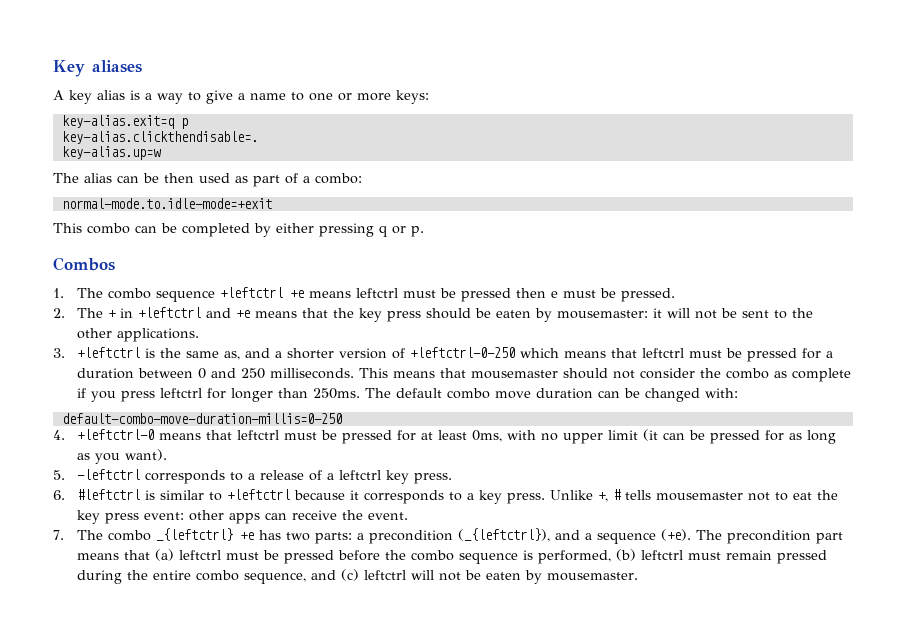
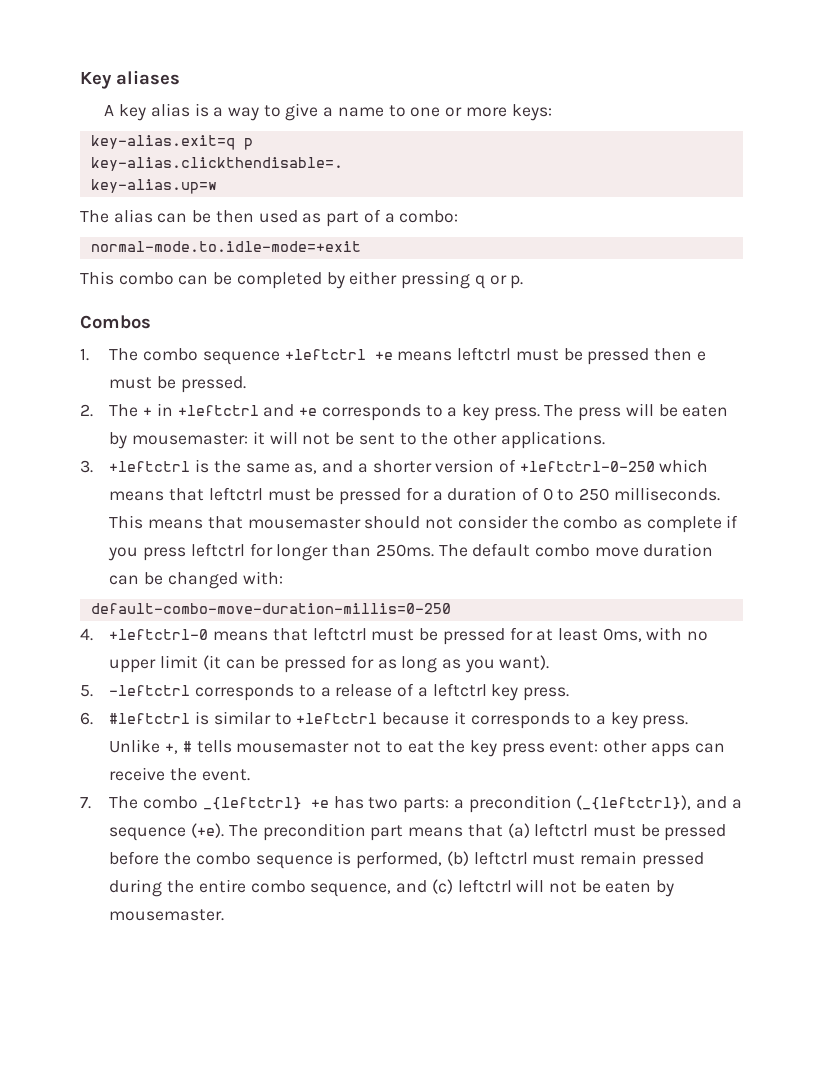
- 2. The + in +leftctrl and +e means that the key press should be eaten by mousemaster: it will not be sent to the other applications.
+ 2. The + in +leftctrl and +e corresponds to a key press. The press will be eaten by mousemaster: it will not be sent to the other applications.
- 3. +leftctrl is the same as, and a shorter version of +leftctrl-0-250 which means that leftctrl must be pressed for a duration between 0 and 250 milliseconds.
+ 3. +leftctrl is the same as, and a shorter version of +leftctrl-0-250 which means that leftctrl must be pressed for a duration of 0 to 250 milliseconds.

